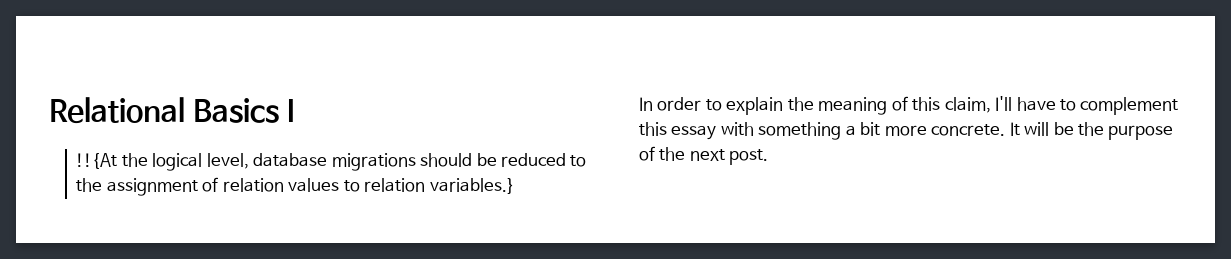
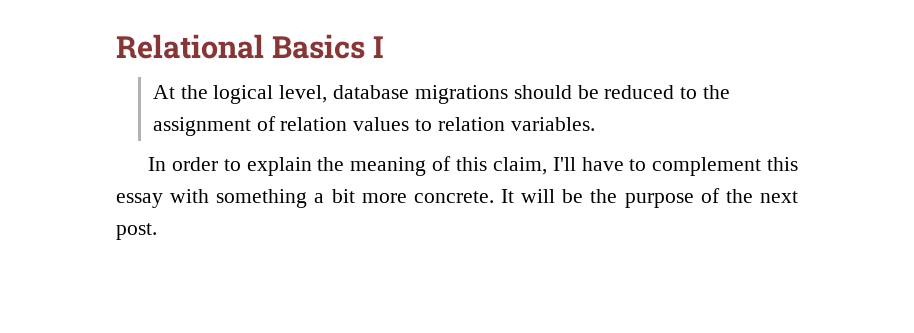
- !!{At the logical level, database migrations should be reduced to the assignment of relation values to relation variables.}
+ At the logical level, database migrations should be reduced to the assignment of relation values to relation variables.

